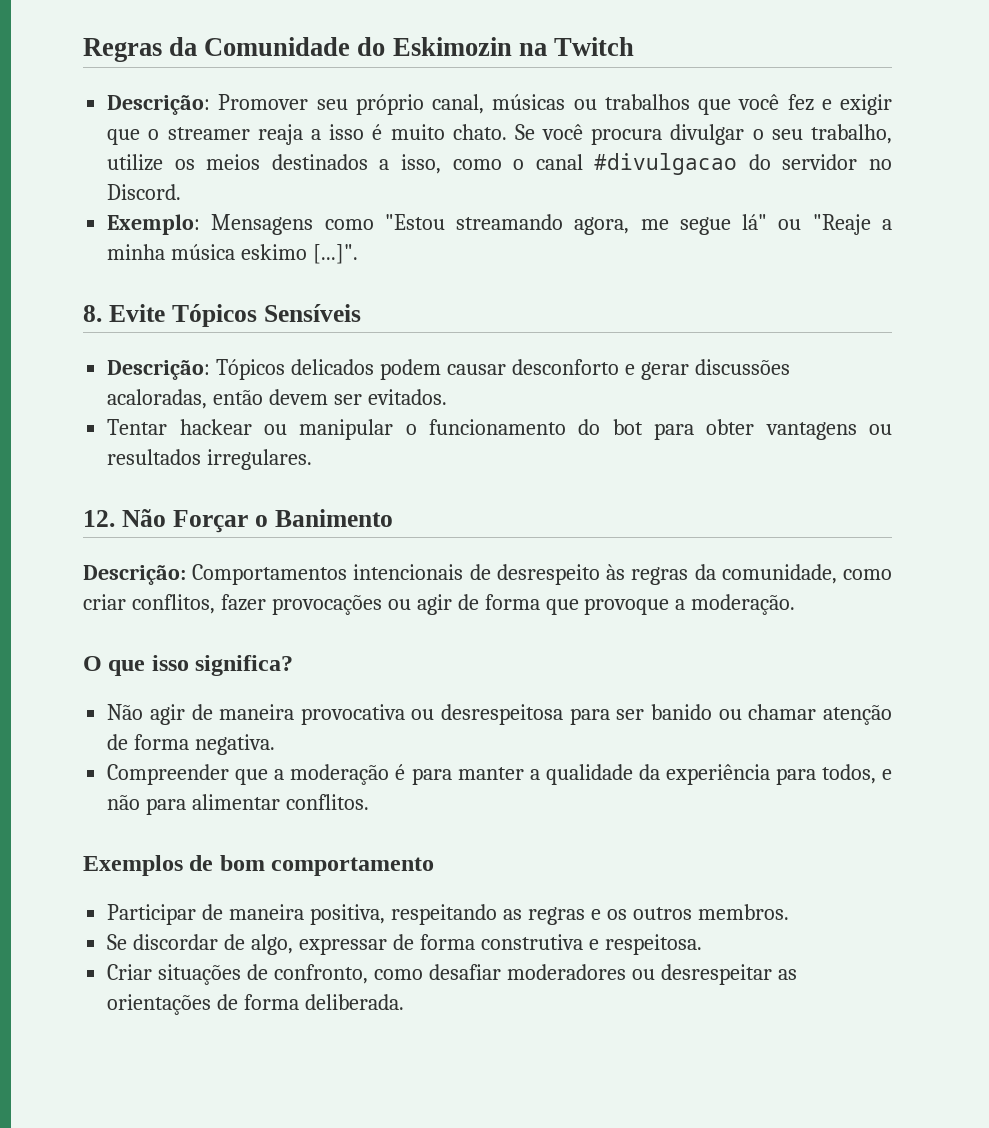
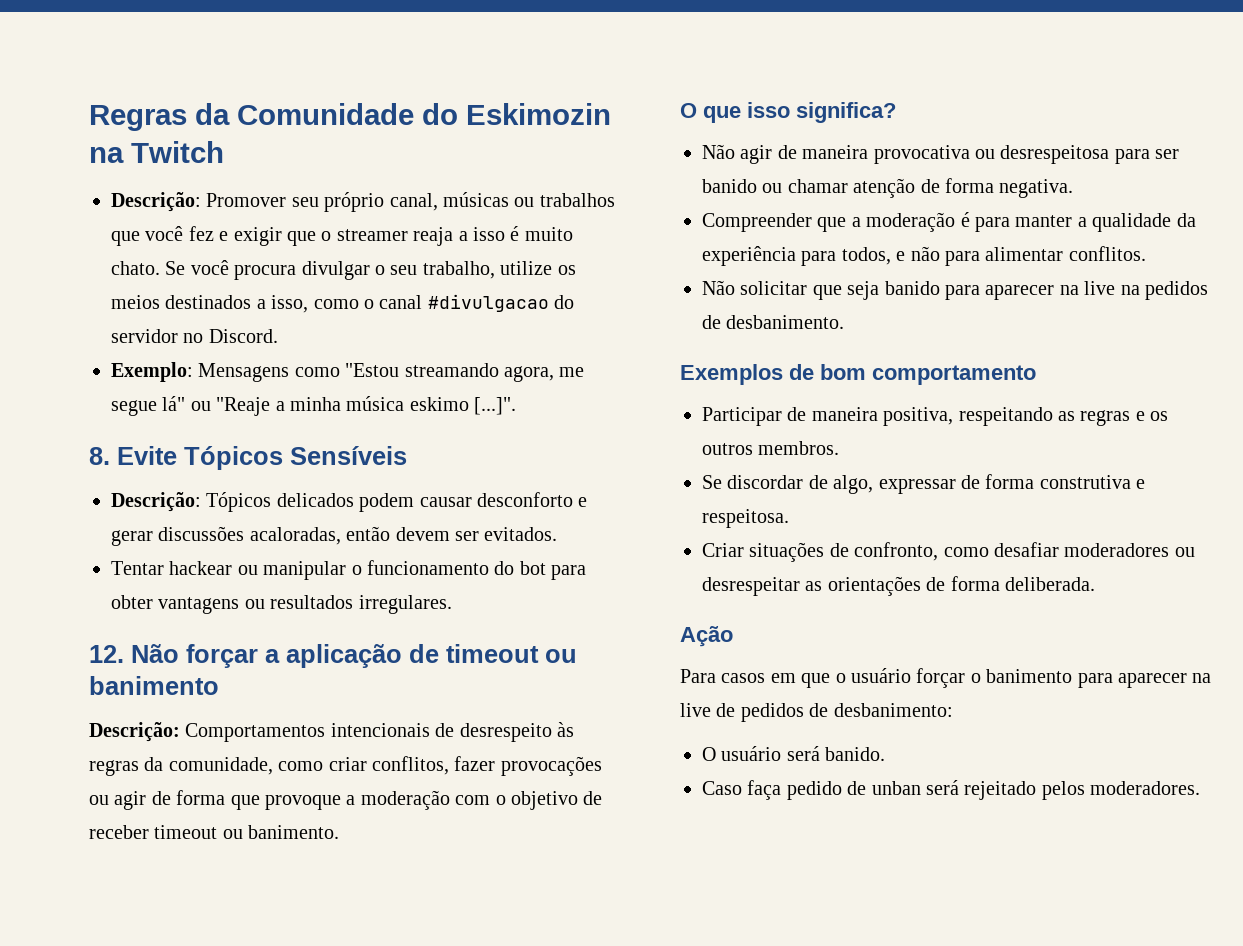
- 12. Não Forçar o Banimento
+ 12. Não forçar a aplicação de timeout ou banimento
- Descrição: Comportamentos intencionais de desrespeito às regras da comunidade, como criar conflitos, fazer provocações ou agir de forma que provoque a moderação.
+ Descrição: Comportamentos intencionais de desrespeito às regras da comunidade, como criar conflitos, fazer provocações ou agir de forma que provoque a moderação com o objetivo de receber timeout ou banimento.
+ Não solicitar que seja banido para aparecer na live na pedidos de desbanimento.
+ Ação
+ Para casos em que o usuário forçar o banimento para aparecer na live de pedidos de desbanimento:
+ O usuário será banido.
+ Caso faça pedido de unban será rejeitado pelos moderadores.

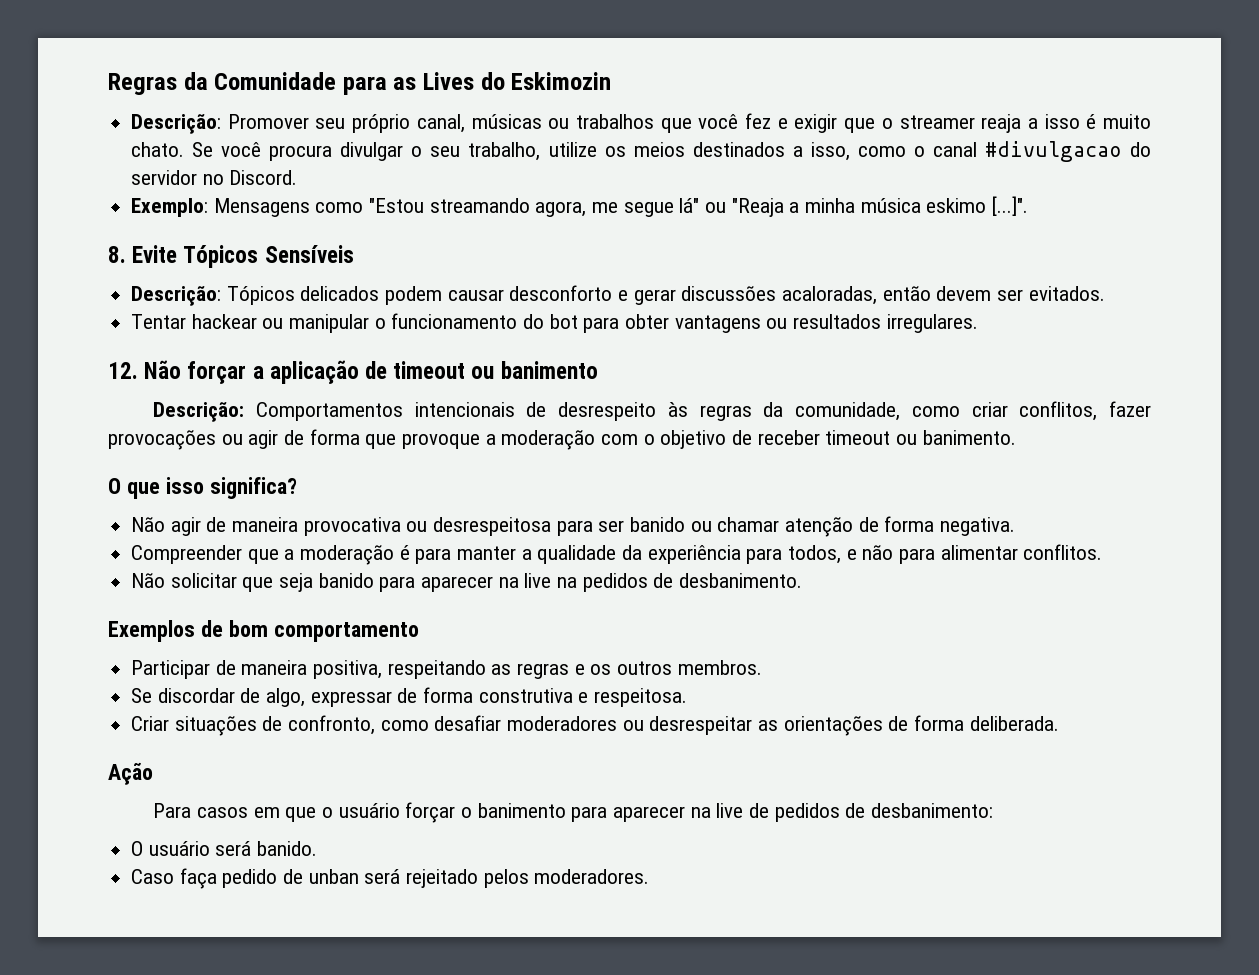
- Regras da Comunidade do Eskimozin na Twitch
+ Regras da Comunidade para as Lives do Eskimozin
- Exemplo: Mensagens como "Estou streamando agora, me segue lá" ou "Reaje a minha música eskimo [...]".
+ Exemplo: Mensagens como "Estou streamando agora, me segue lá" ou "Reaja a minha música eskimo [...]".

